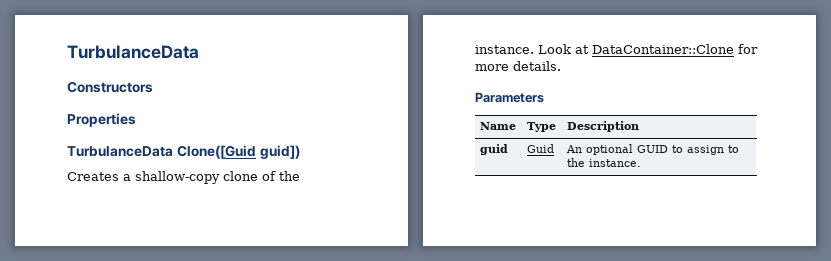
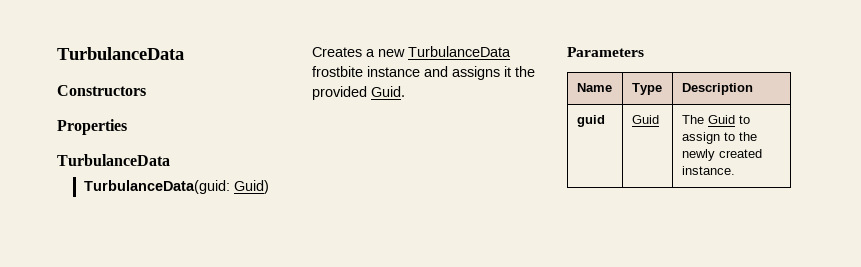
  Properties
- TurbulanceData Clone([Guid guid])
+ TurbulanceData
+ TurbulanceData(guid: Guid)
- Creates a shallow-copy clone of the instance. Look at DataContainer::Clone for more details.
+ Creates a new TurbulanceData frostbite instance and assigns it the provided Guid.
- guid | Guid | An optional GUID to assign to the instance.
+ guid | Guid | The Guid to assign to the newly created instance.

